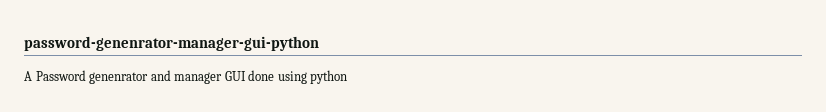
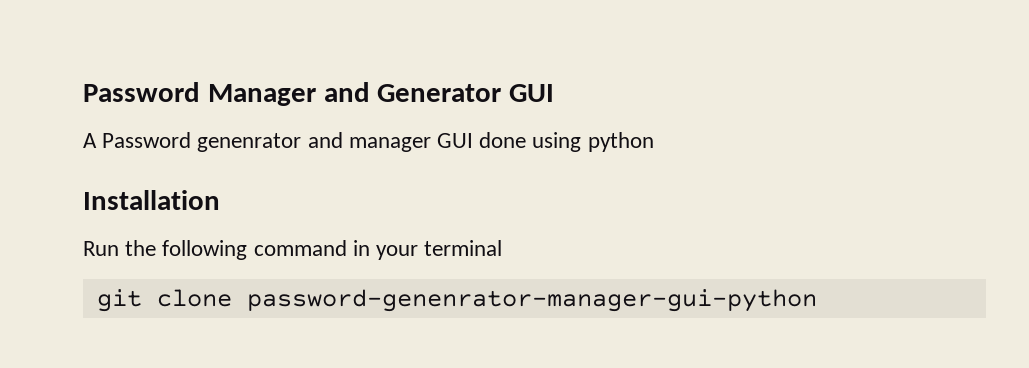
- password-genenrator-manager-gui-python
+ Password Manager and Generator GUI
+ Installation
+ Run the following command in your terminal
+ git clone password-genenrator-manager-gui-python

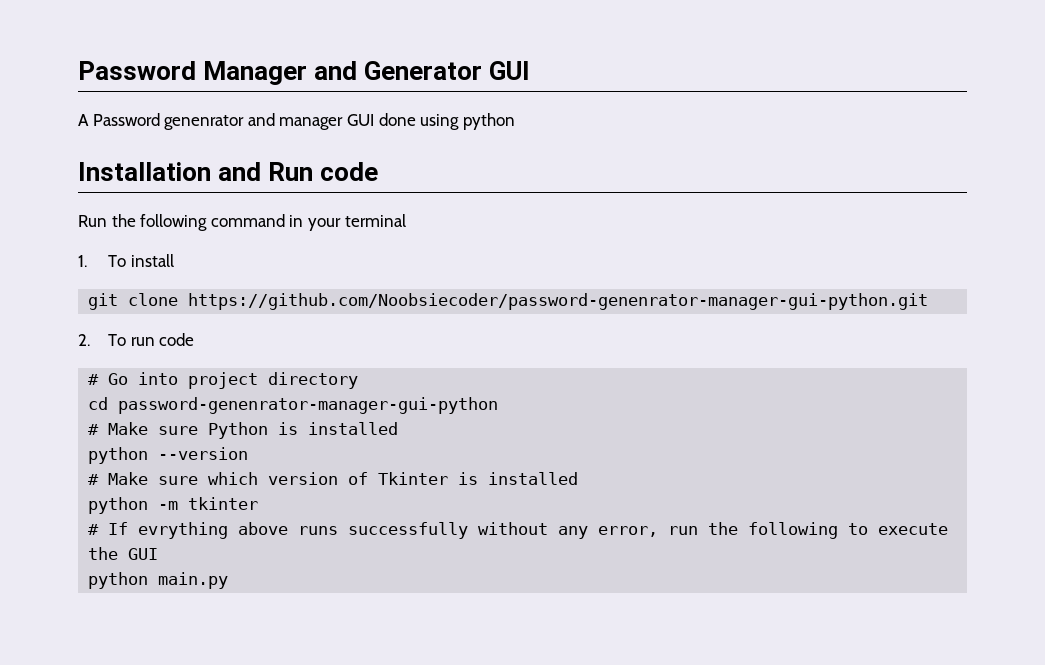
- Installation
+ Installation and Run code
+ 1. To install
- git clone password-genenrator-manager-gui-python
+ git clone https://github.com/Noobsiecoder/password-genenrator-manager-gui-python.git
+ 2. To run code
+ # Go into project directory
+ cd password-genenrator-manager-gui-python
+ # Make sure Python is installed
+ python --version
+ # Make sure which version of Tkinter is installed
+ python -m tkinter
+ # If evrything above runs successfully without any error, run the following to execute the GUI
+ python main.py

